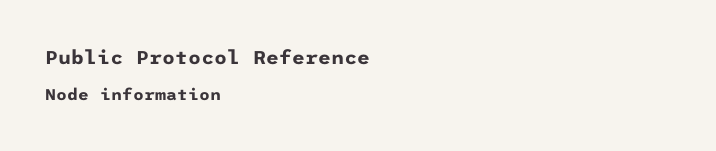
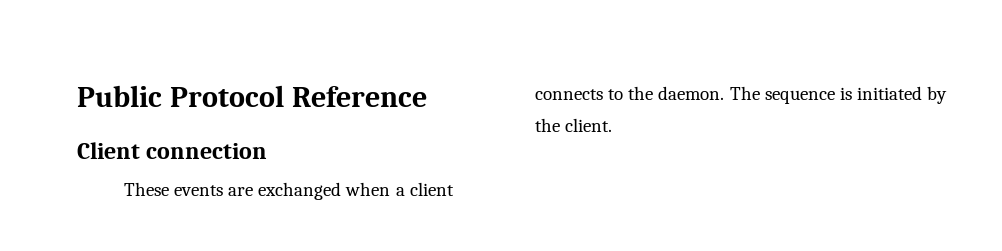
- Node information
+ Client connection
+ These events are exchanged when a client connects to the daemon. The sequence is initiated by the client.

